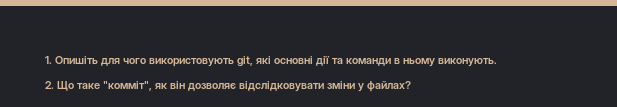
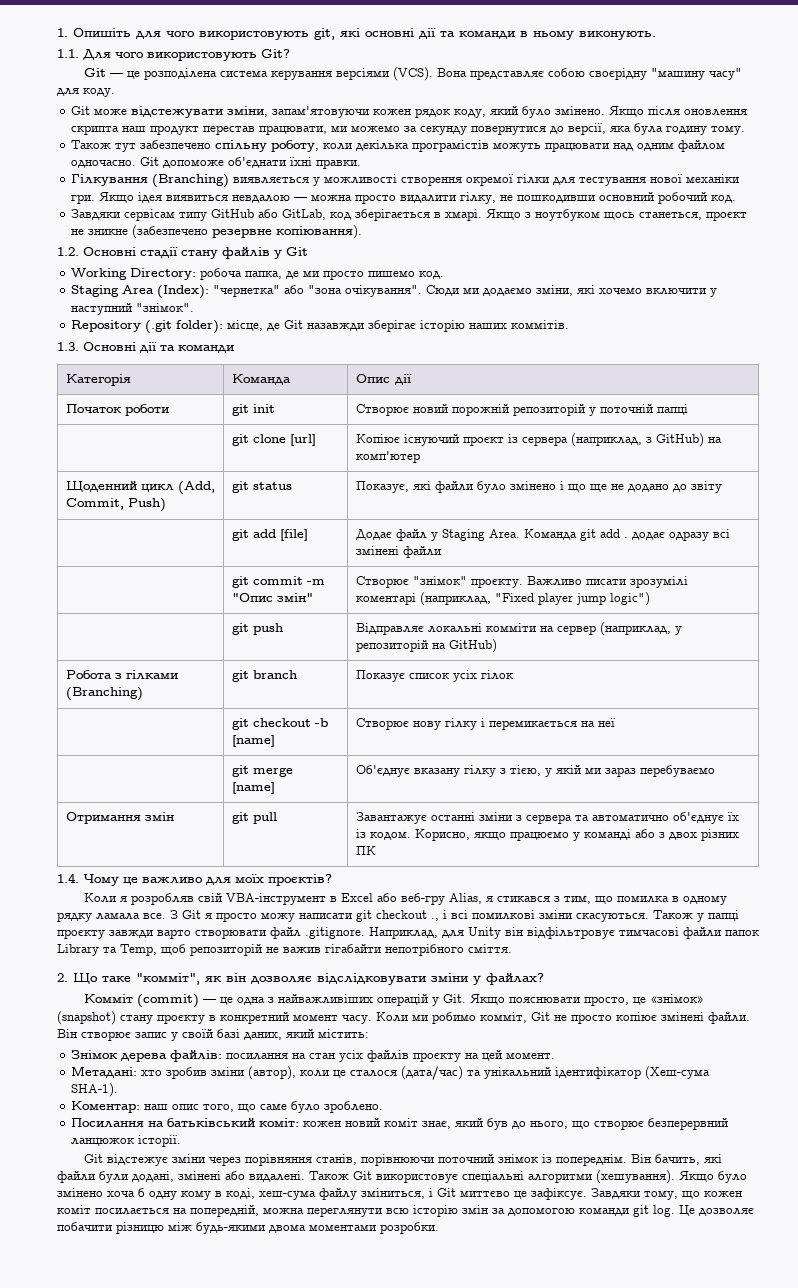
+ 1.1. Для чого використовують Git?
+ Git — це розподілена система керування версіями (VCS). Вона представляє собою своєрідну "машину часу" для коду.
+ Git може відстежувати зміни, запам'ятовуючи кожен рядок коду, який було змінено. Якщо після оновлення скрипта наш продукт перестав працювати, ми можемо за секунду повернутися до версії, яка була годину тому.
+ Також тут забезпечено спільну роботу, коли декілька програмістів можуть працювати над одним файлом одночасно. Git допоможе об'єднати їхні правки.
+ Гілкування (Branching) виявляється у можливості створення окремої гілки для тестування нової механіки гри. Якщо ідея виявиться невдалою — можна просто видалити гілку, не пошкодивши основний робочий код.
+ Завдяки сервісам типу GitHub або GitLab, код зберігається в хмарі. Якщо з ноутбуком щось станеться, проєкт не зникне (забезпечено резервне копіювання).
+ 1.2. Основні стадії стану файлів у Git
+ Working Directory: робоча папка, де ми просто пишемо код.
+ Staging Area (Index): "чернетка" або "зона очікування". Сюди ми додаємо зміни, які хочемо включити у наступний "знімок".
+ Repository (.git folder): місце, де Git назавжди зберігає історію наших коммітів.
+ 1.3. Основні дії та команди
+ Категорія | Команда | Опис дії
+ Початок роботи | git init | Створює новий порожній репозиторій у поточній папці
+ | git clone [url] | Копіює існуючий проєкт із сервера (наприклад, з GitHub) на комп'ютер
+ Щоденний цикл (Add, Commit, Push) | git status | Показує, які файли було змінено і що ще не додано до звіту
+ | git add [file] | Додає файл у Staging Area. Команда git add . додає одразу всі змінені файли
+ | git commit -m "Опис змін" | Створює "знімок" проєкту. Важливо писати зрозумілі коментарі (наприклад, "Fixed player jump logic")
+ | git push | Відправляє локальні комміти на сервер (наприклад, у репозиторій на GitHub)
+ Робота з гілками (Branching) | git branch | Показує список усіх гілок
+ | git checkout -b [name] | Створює нову гілку і перемикається на неї
+ | git merge [name] | Об'єднує вказану гілку з тією, у якій ми зараз перебуваємо
+ Отримання змін | git pull | Завантажує останні зміни з сервера та автоматично об'єднує їх із кодом. Корисно, якщо працюємо у команді або з двох різних ПК
+ 1.4. Чому це важливо для моїх проєктів?
+ Коли я розробляв свій VBA-інструмент в Excel або веб-гру Alias, я стикався з тим, що помилка в одному рядку ламала все. З Git я просто можу написати git checkout ., і всі помилкові зміни скасуються. Також у папці проєкту завжди варто створювати файл .gitignore. Наприклад, для Unity він відфільтровує тимчасові файли папок Library та Temp, щоб репозиторій не важив гігабайти непотрібного сміття.
+ Комміт (commit) — це одна з найважливіших операцій у Git. Якщо пояснювати просто, це «знімок» (snapshot) стану проєкту в конкретний момент часу. Коли ми робимо комміт, Git не просто копіює змінені файли. Він створює запис у своїй базі даних, який містить:
+ Знімок дерева файлів: посилання на стан усіх файлів проєкту на цей момент.
+ Метадані: хто зробив зміни (автор), коли це сталося (дата/час) та унікальний ідентифікатор (Хеш-сума SHA-1).
+ Коментар: наш опис того, що саме було зроблено.
+ Посилання на батьківський коміт: кожен новий коміт знає, який був до нього, що створює безперервний ланцюжок історії.
+ Git відстежує зміни через порівняння станів, порівнюючи поточний знімок із попереднім. Він бачить, які файли були додані, змінені або видалені. Також Git використовує спеціальні алгоритми (хешування). Якщо було змінено хоча б одну кому в коді, хеш-сума файлу зміниться, і Git миттєво це зафіксує. Завдяки тому, що кожен коміт посилається на попередній, можна переглянути всю історію змін за допомогою команди git log. Це дозволяє побачити різницю між будь-якими двома моментами розробки.

